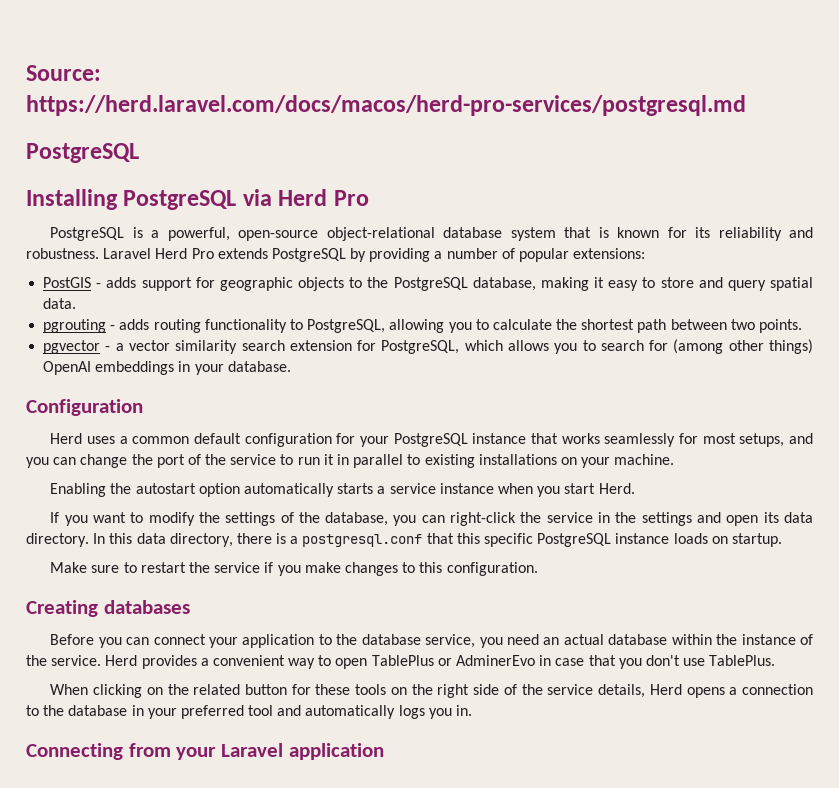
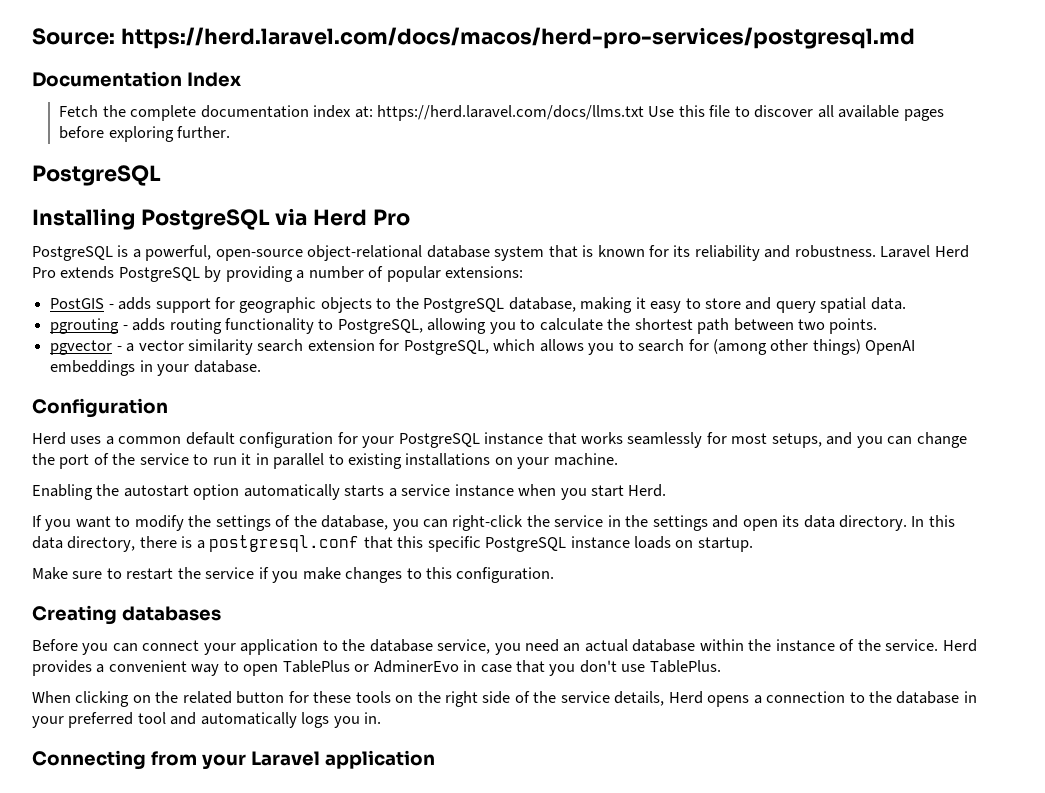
+ Documentation Index
+ Fetch the complete documentation index at: https://herd.laravel.com/docs/llms.txt Use this file to discover all available pages before exploring further.

